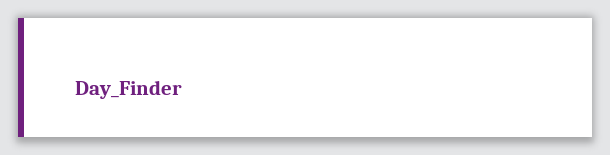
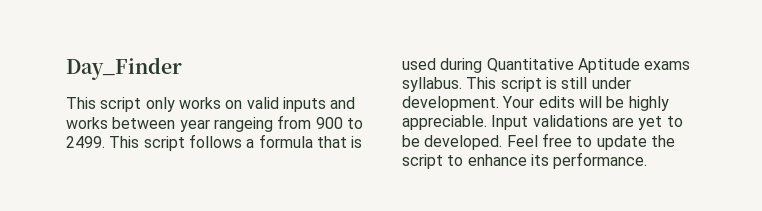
+ This script only works on valid inputs and works between year rangeing from 900 to 2499. This script follows a formula that is used during Quantitative Aptitude exams syllabus. This script is still under development. Your edits will be highly appreciable. Input validations are yet to be developed. Feel free to update the script to enhance its performance.

